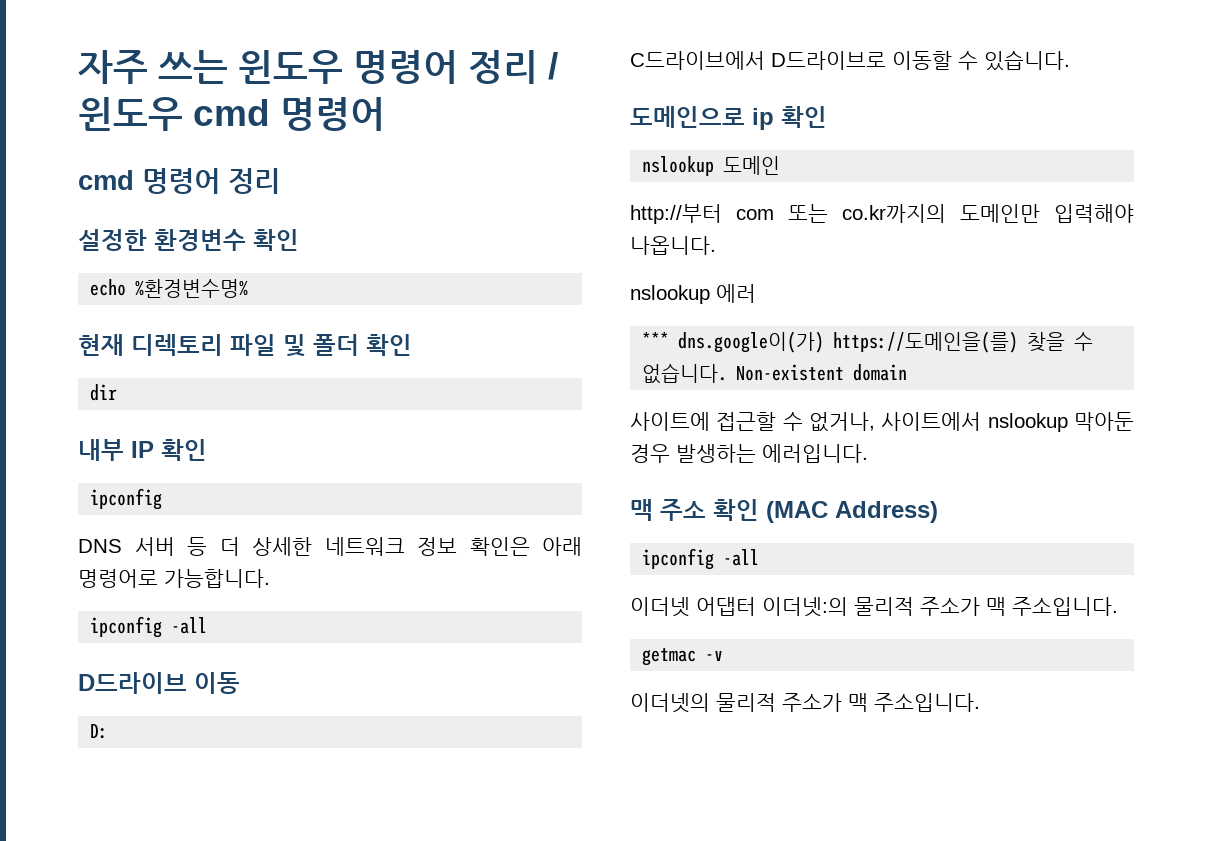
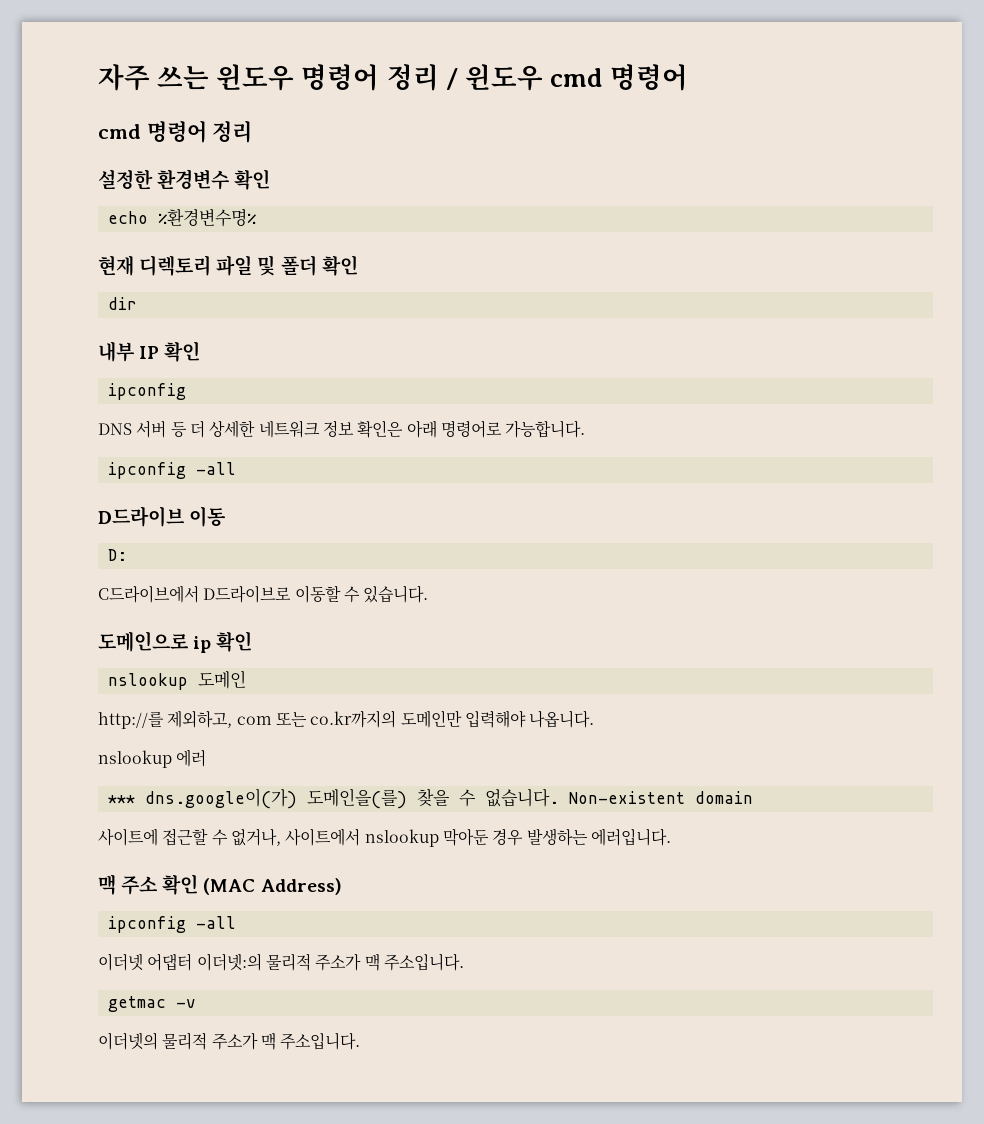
- http://부터 com 또는 co.kr까지의 도메인만 입력해야 나옵니다.
+ http://를 제외하고, com 또는 co.kr까지의 도메인만 입력해야 나옵니다.
- *** dns.google이(가) https://도메인을(를) 찾을 수 없습니다.
+ *** dns.google이(가) 도메인을(를) 찾을 수 없습니다.

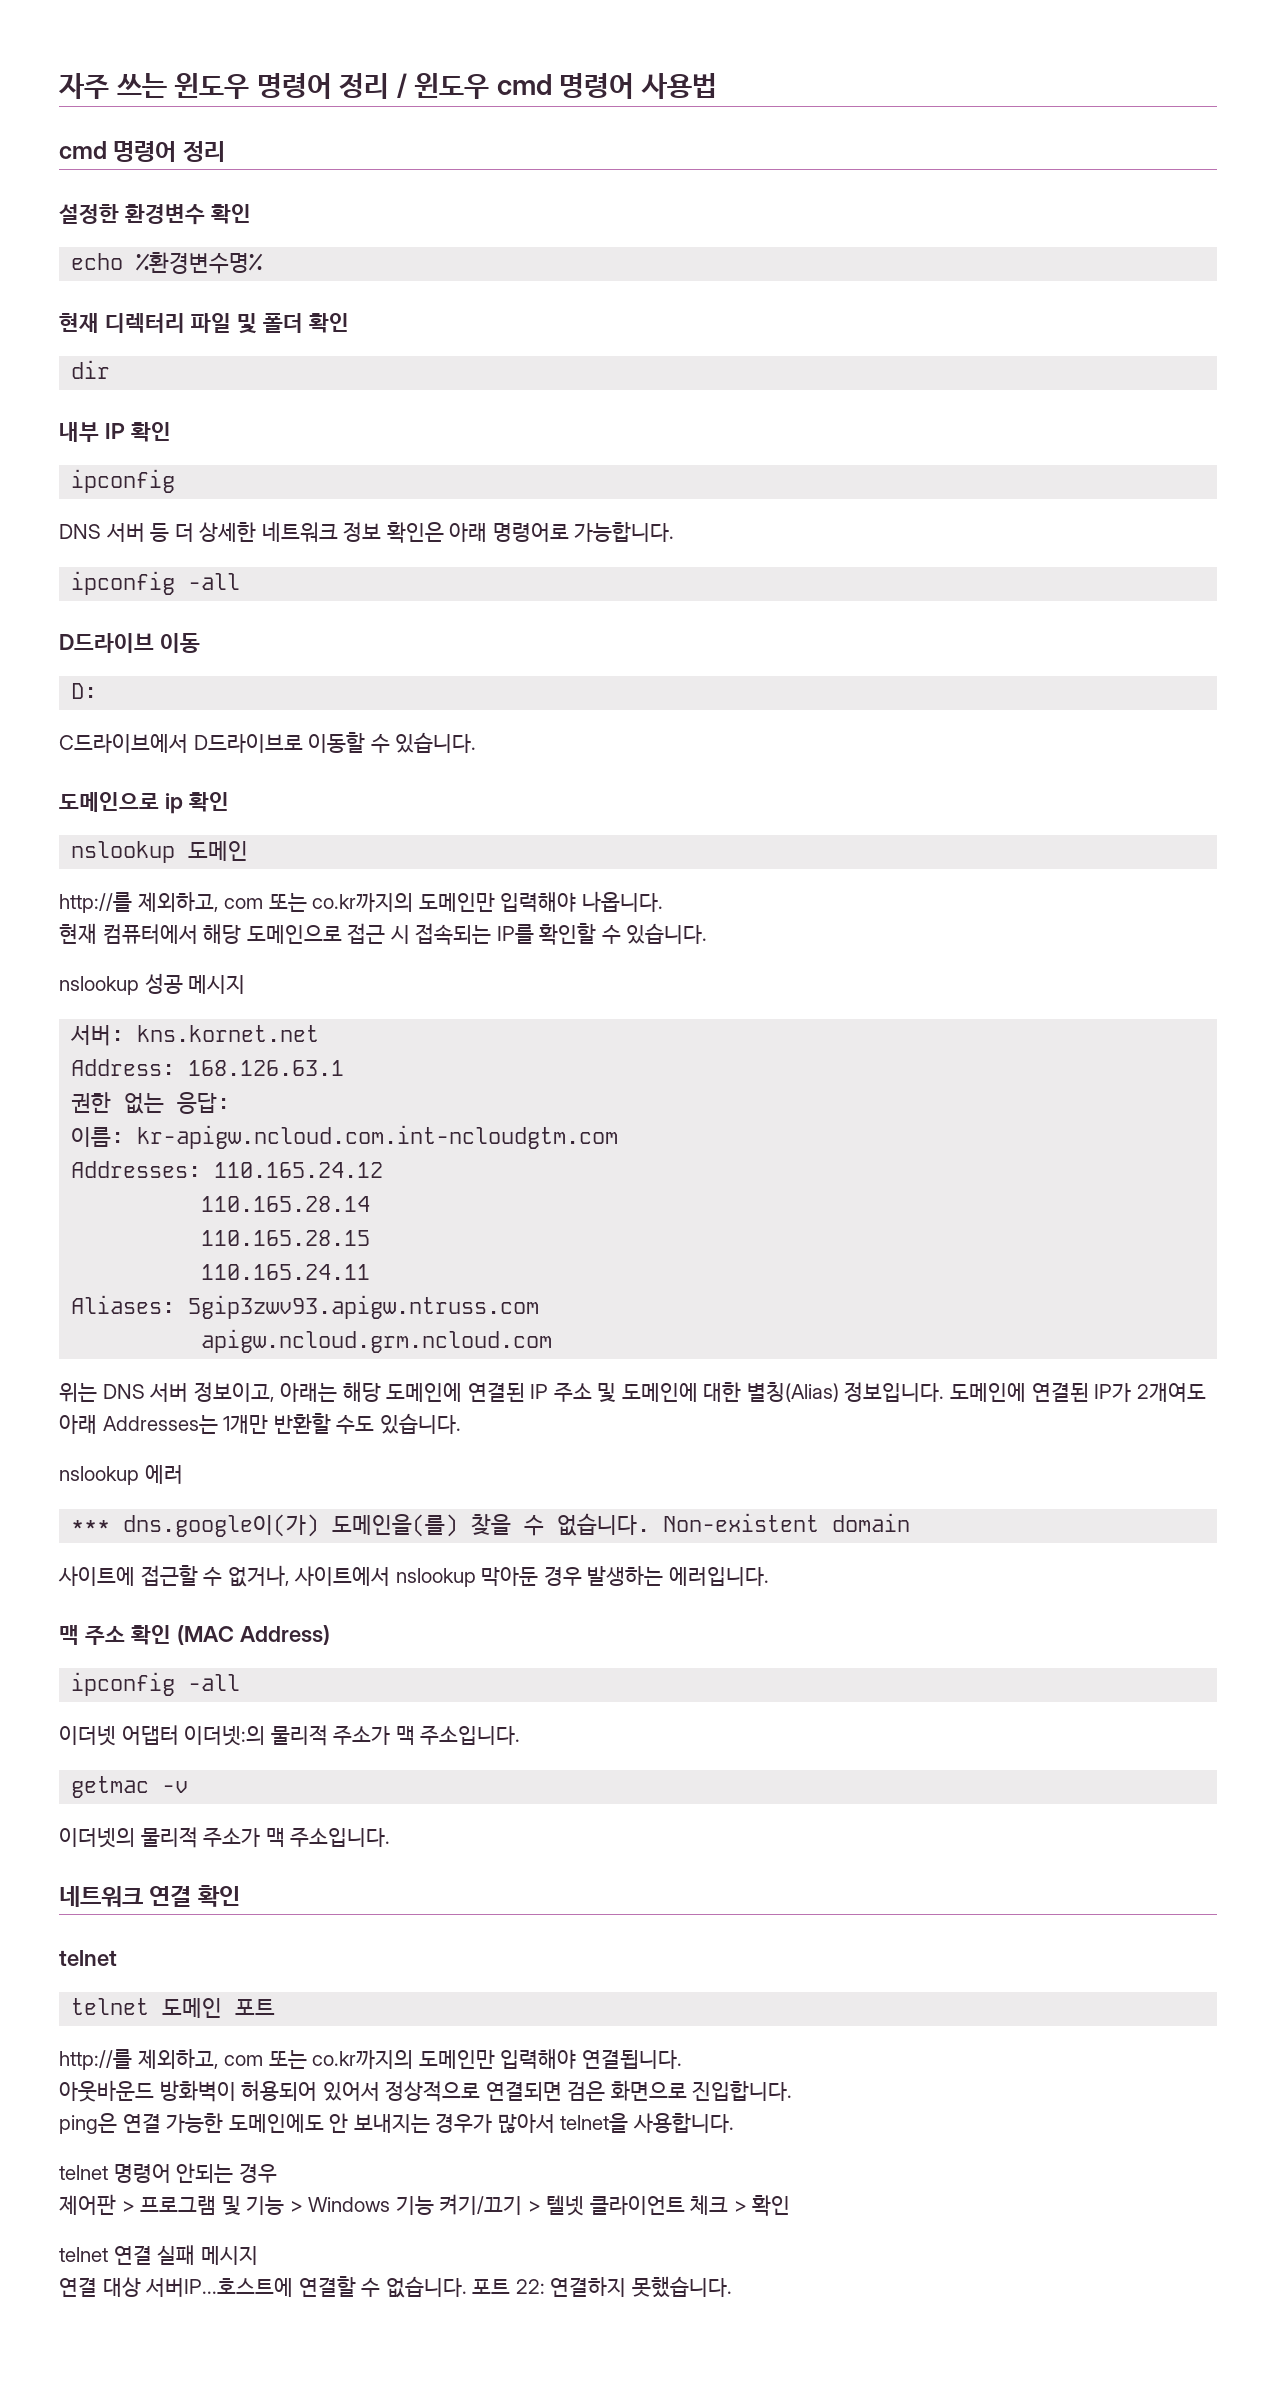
- 자주 쓰는 윈도우 명령어 정리 / 윈도우 cmd 명령어
+ 자주 쓰는 윈도우 명령어 정리 / 윈도우 cmd 명령어 사용법
- 현재 디렉토리 파일 및 폴더 확인
+ 현재 디렉터리 파일 및 폴더 확인
+ 현재 컴퓨터에서 해당 도메인으로 접근 시 접속되는 IP를 확인할 수 있습니다.
+ nslookup 성공 메시지
+ 서버: kns.kornet.net
+ Address: 168.126.63.1
+ 권한 없는 응답:
+ 이름: kr-apigw.ncloud.com.int-ncloudgtm.com
+ Addresses: 110.165.24.12
+ 110.165.28.14
+ 110.165.28.15
+ 110.165.24.11
+ Aliases: 5gip3zwv93.apigw.ntruss.com
+ apigw.ncloud.grm.ncloud.com
+ 위는 DNS 서버 정보이고, 아래는 해당 도메인에 연결된 IP 주소 및 도메인에 대한 별칭(Alias) 정보입니다. 도메인에 연결된 IP가 2개여도 아래 Addresses는 1개만 반환할 수도 있습니다.
+ 네트워크 연결 확인
+ telnet
+ telnet 도메인 포트
+ http://를 제외하고, com 또는 co.kr까지의 도메인만 입력해야 연결됩니다.
+ 아웃바운드 방화벽이 허용되어 있어서 정상적으로 연결되면 검은 화면으로 진입합니다.
+ ping은 연결 가능한 도메인에도 안 보내지는 경우가 많아서 telnet을 사용합니다.
+ telnet 명령어 안되는 경우
+ 제어판 > 프로그램 및 기능 > Windows 기능 켜기/끄기 > 텔넷 클라이언트 체크 > 확인
+ telnet 연결 실패 메시지
+ 연결 대상 서버IP...호스트에 연결할 수 없습니다. 포트 22: 연결하지 못했습니다.

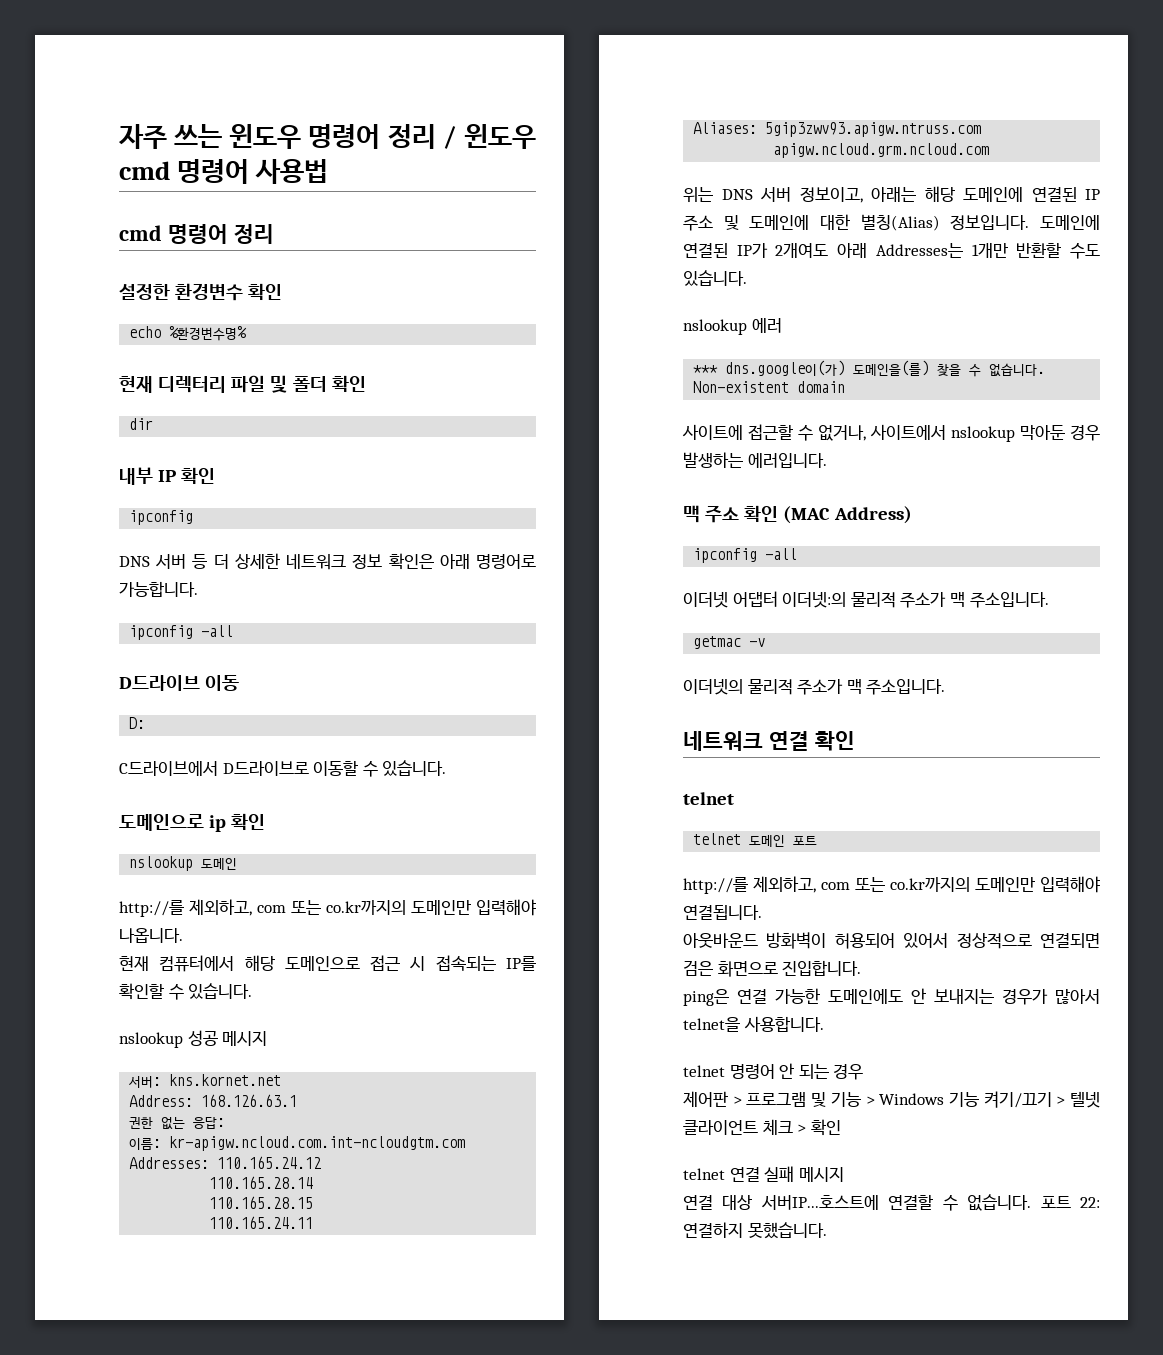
- telnet 명령어 안되는 경우
+ telnet 명령어 안 되는 경우

